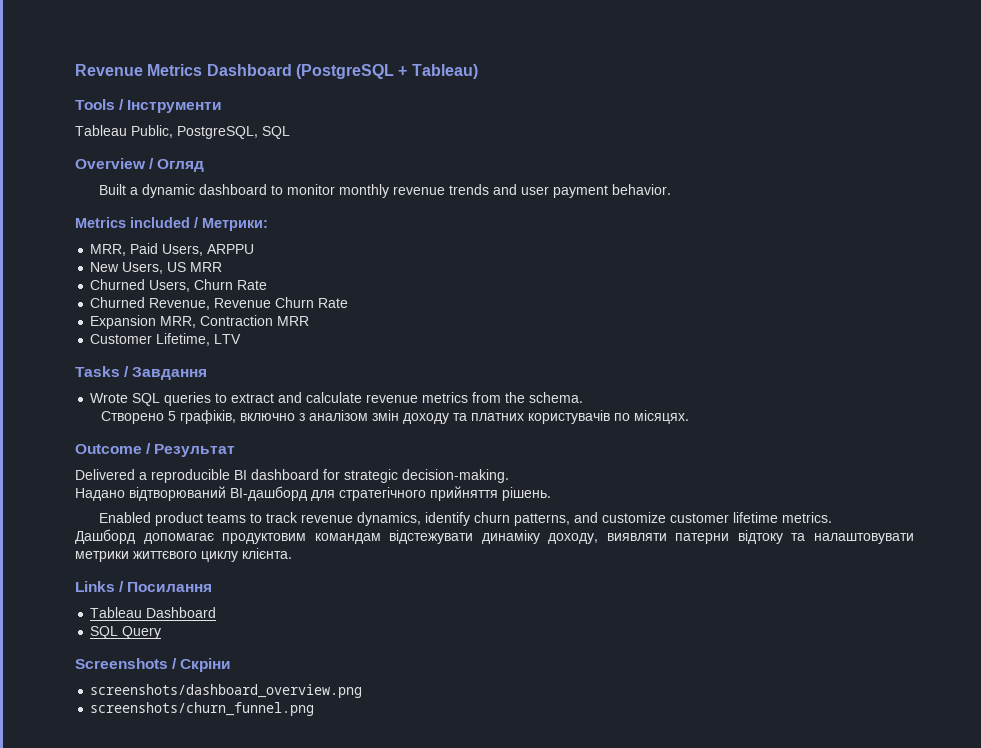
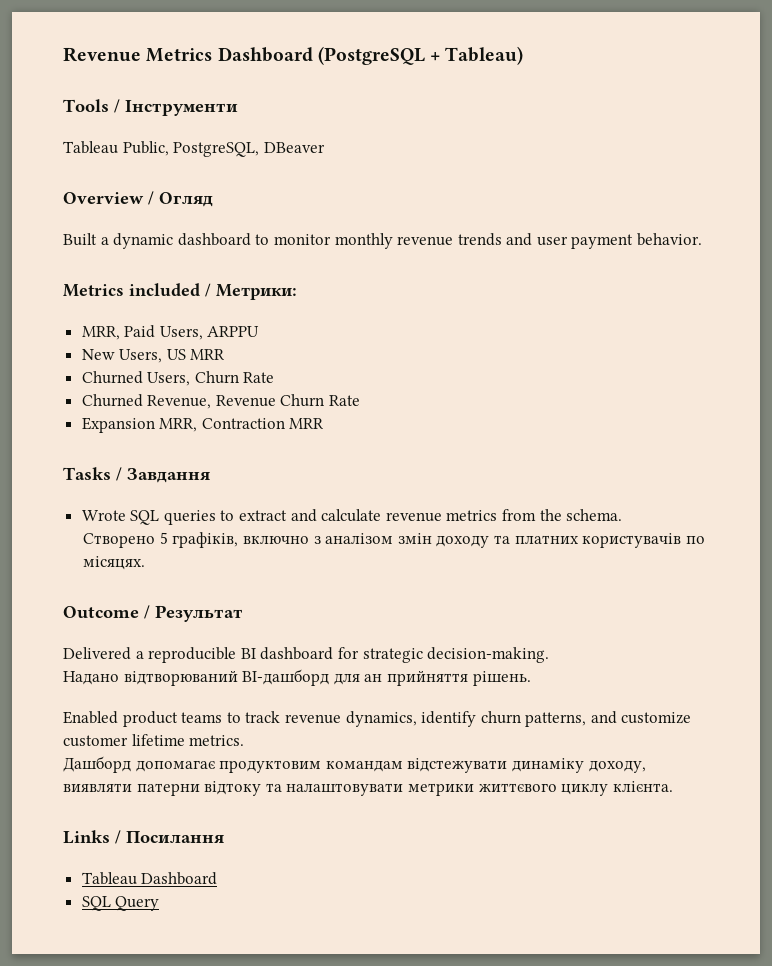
- Tableau Public, PostgreSQL, SQL
+ Tableau Public, PostgreSQL, DBeaver
- Customer Lifetime, LTV
- Надано відтворюваний BI-дашборд для стратегічного прийняття рішень.
+ Надано відтворюваний BI-дашборд для aн прийняття рішень.
- Screenshots / Скріни
- screenshots/dashboard_overview.png
- screenshots/churn_funnel.png

